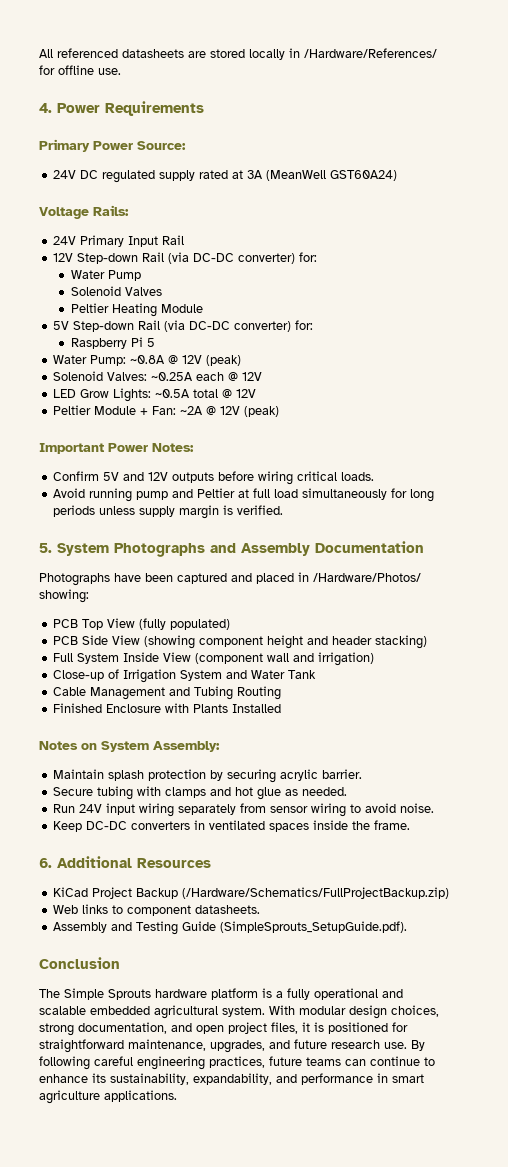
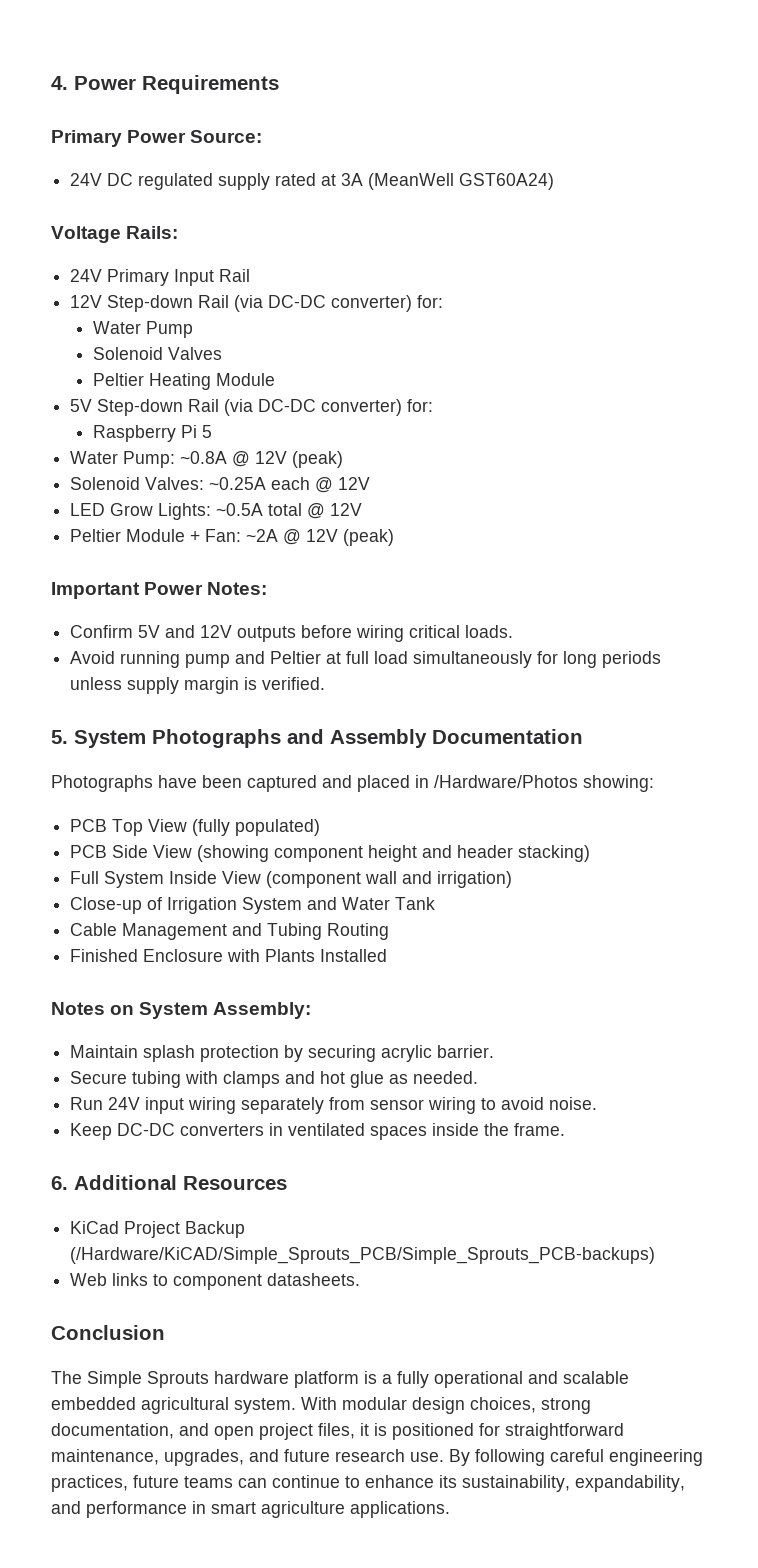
- All referenced datasheets are stored locally in /Hardware/References/ for offline use.
- Photographs have been captured and placed in /Hardware/Photos/ showing:
+ Photographs have been captured and placed in /Hardware/Photos showing:
- KiCad Project Backup (/Hardware/Schematics/FullProjectBackup.zip)
+ KiCad Project Backup (/Hardware/KiCAD/Simple_Sprouts_PCB/Simple_Sprouts_PCB-backups)
- Assembly and Testing Guide (SimpleSprouts_SetupGuide.pdf).

